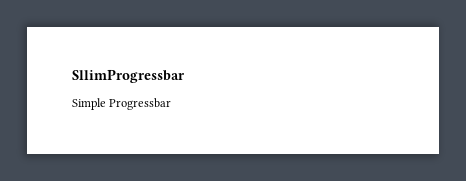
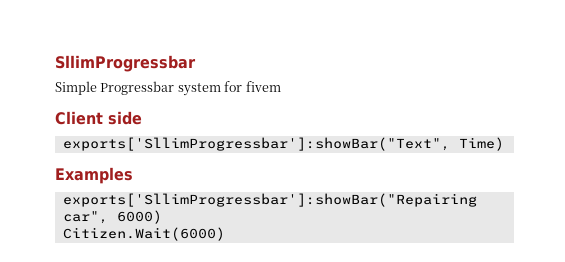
- Simple Progressbar
+ Simple Progressbar system for fivem
+ Client side
+ exports['SllimProgressbar']:showBar("Text", Time)
+ Examples
+ exports['SllimProgressbar']:showBar("Repairing car", 6000)
+ Citizen.Wait(6000)

